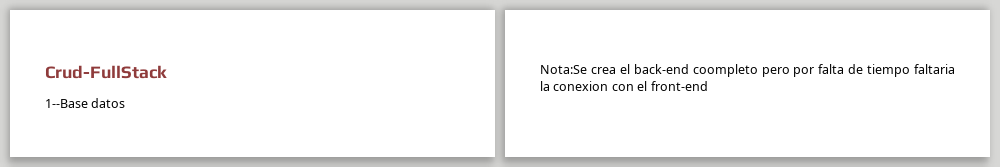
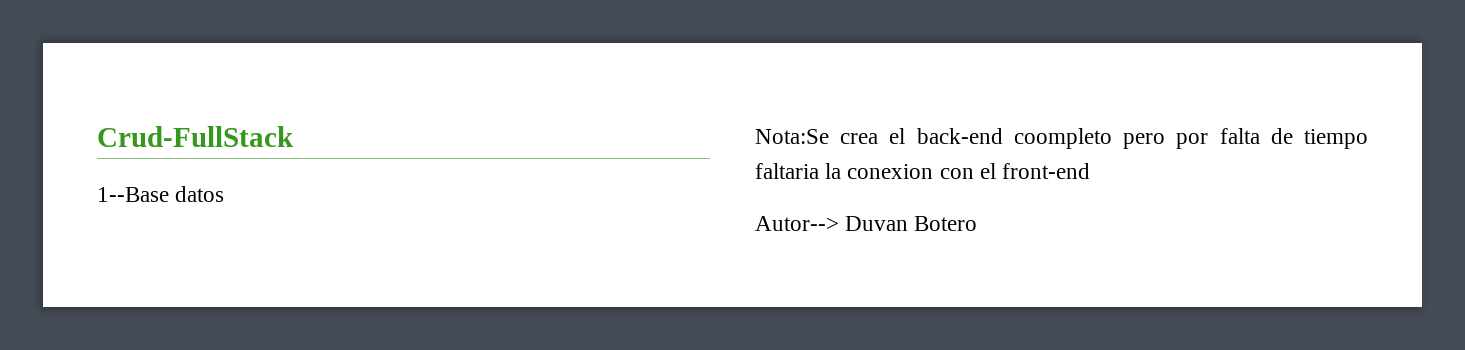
+ Autor--> Duvan Botero

